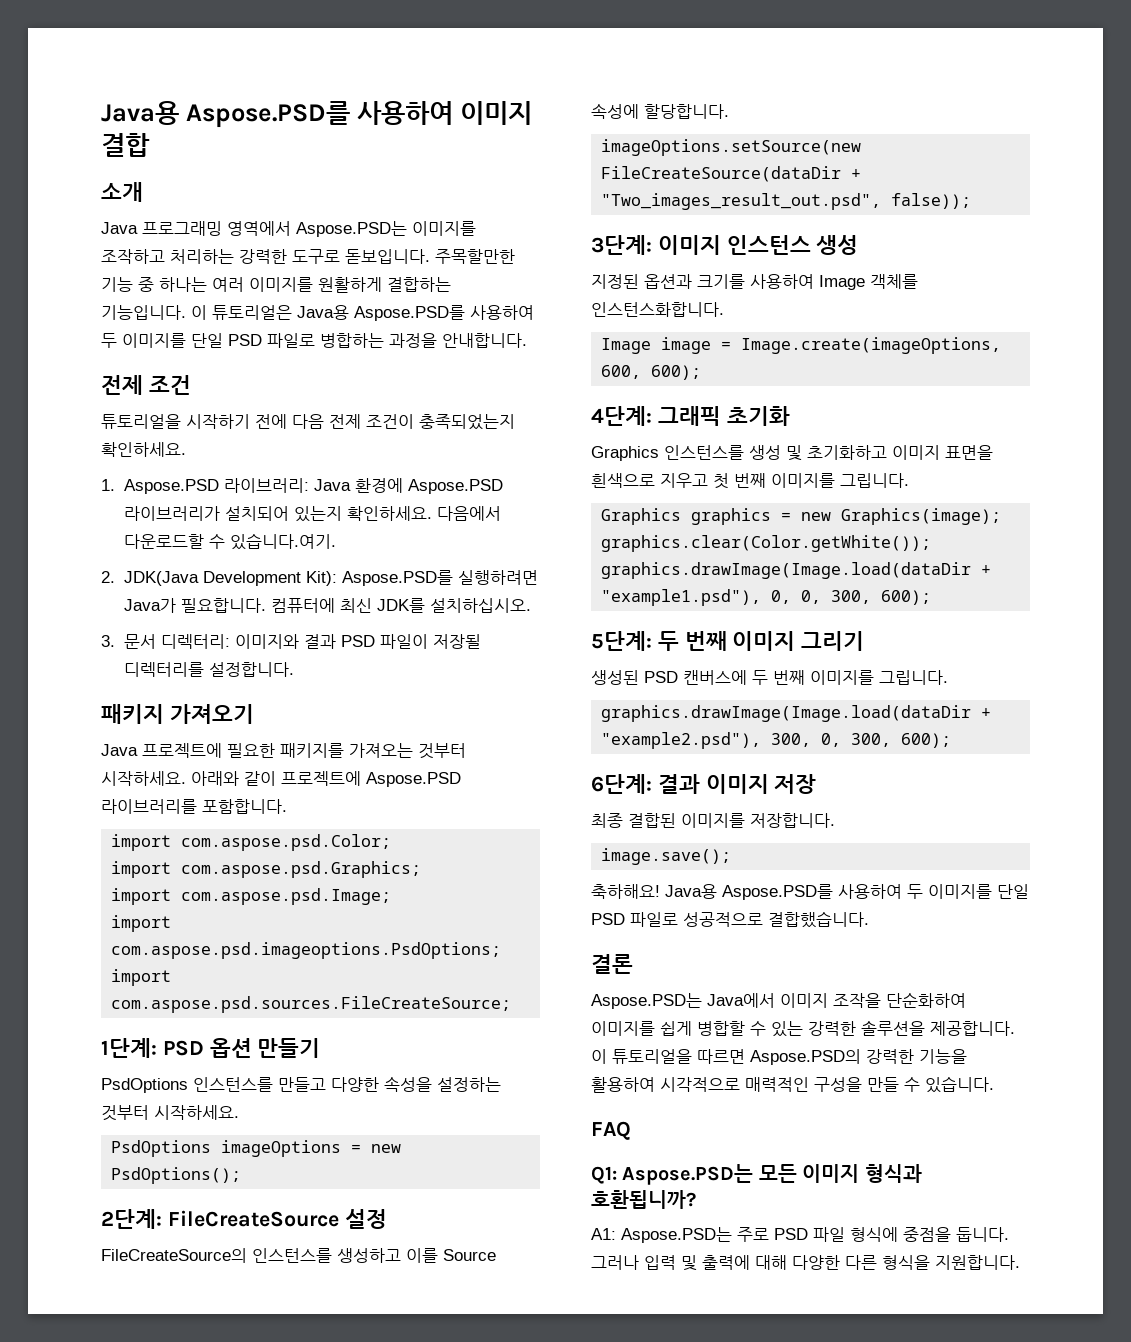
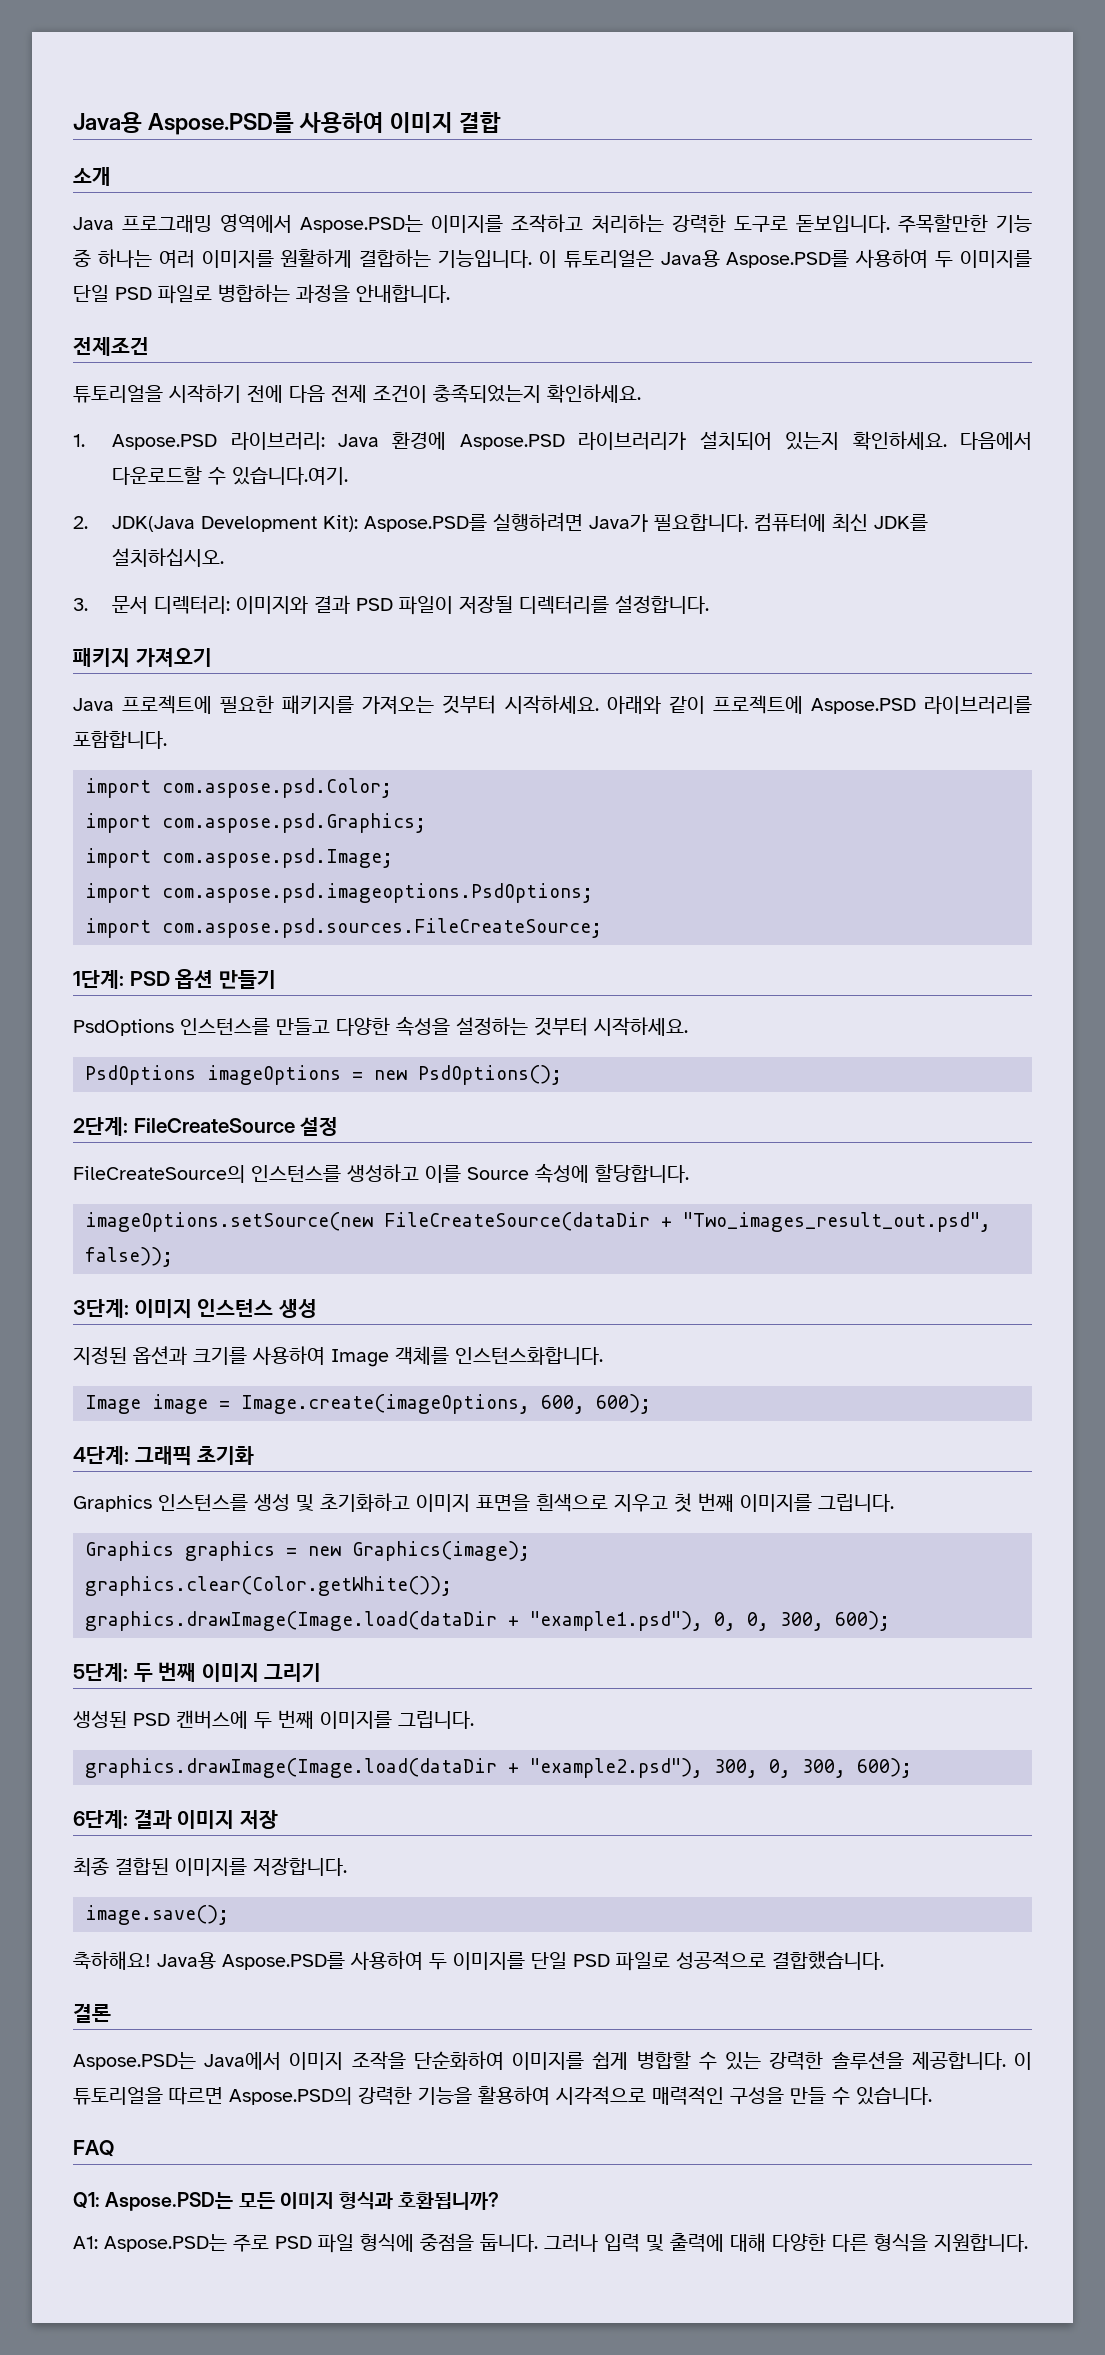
- 전제 조건
+ 전제조건

